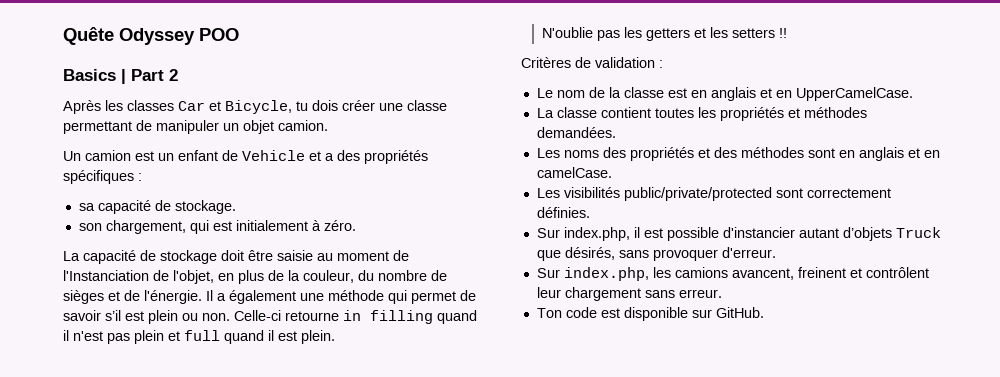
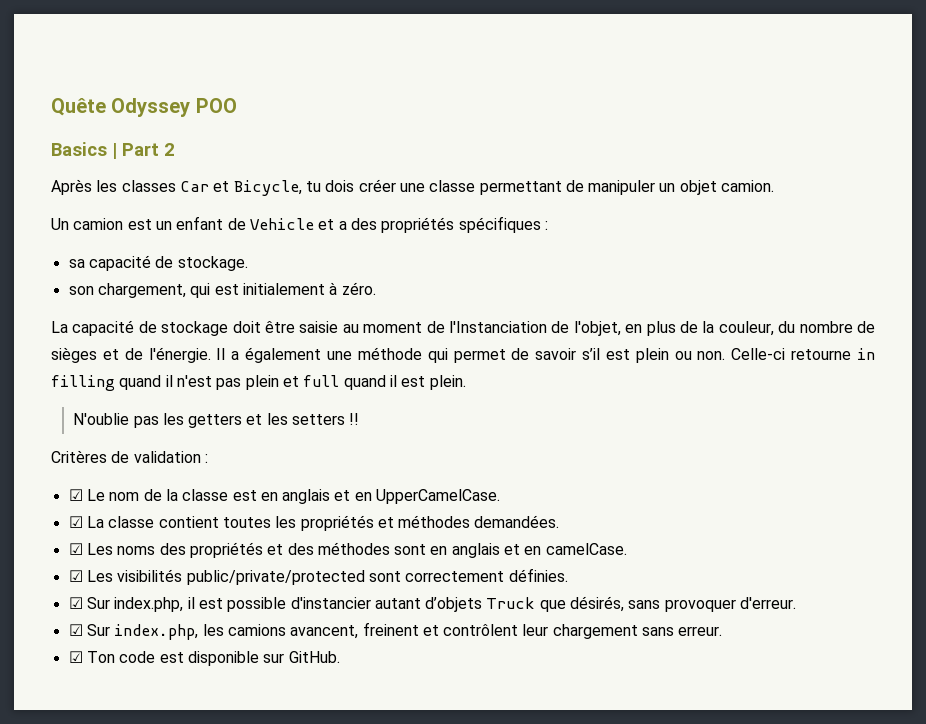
- Le nom de la classe est en anglais et en UpperCamelCase.
+ ☑ Le nom de la classe est en anglais et en UpperCamelCase.
- La classe contient toutes les propriétés et méthodes demandées.
+ ☑ La classe contient toutes les propriétés et méthodes demandées.
- Les noms des propriétés et des méthodes sont en anglais et en camelCase.
+ ☑ Les noms des propriétés et des méthodes sont en anglais et en camelCase.
- Les visibilités public/private/protected sont correctement définies.
+ ☑ Les visibilités public/private/protected sont correctement définies.
- Sur index.php, il est possible d'instancier autant d’objets Truck que désirés, sans provoquer d'erreur.
+ ☑ Sur index.php, il est possible d'instancier autant d’objets Truck que désirés, sans provoquer d'erreur.
- Sur index.php, les camions avancent, freinent et contrôlent leur chargement sans erreur.
+ ☑ Sur index.php, les camions avancent, freinent et contrôlent leur chargement sans erreur.
- Ton code est disponible sur GitHub.
+ ☑ Ton code est disponible sur GitHub.

